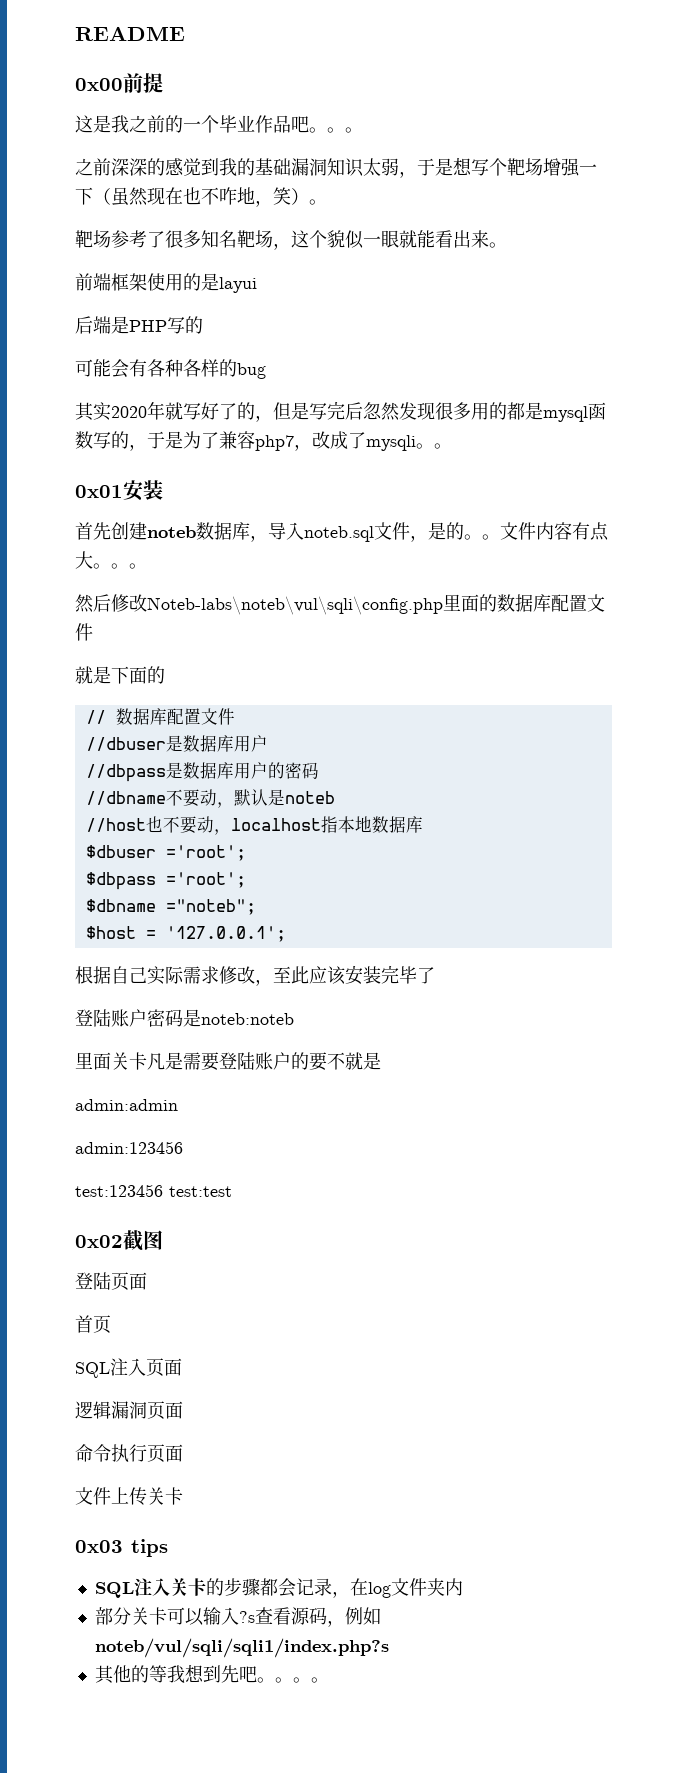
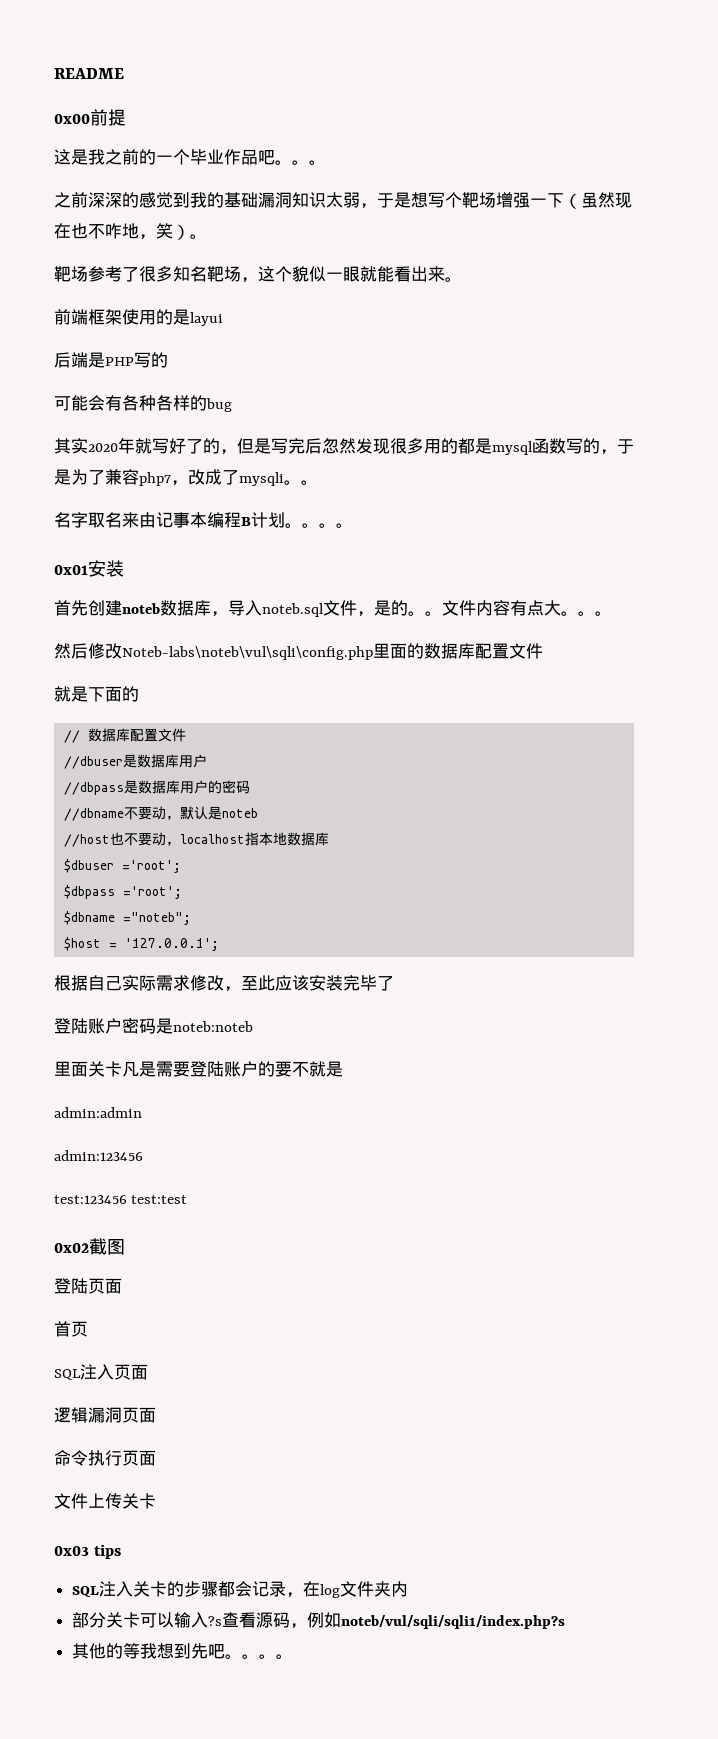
+ 名字取名来由记事本编程B计划。。。。

